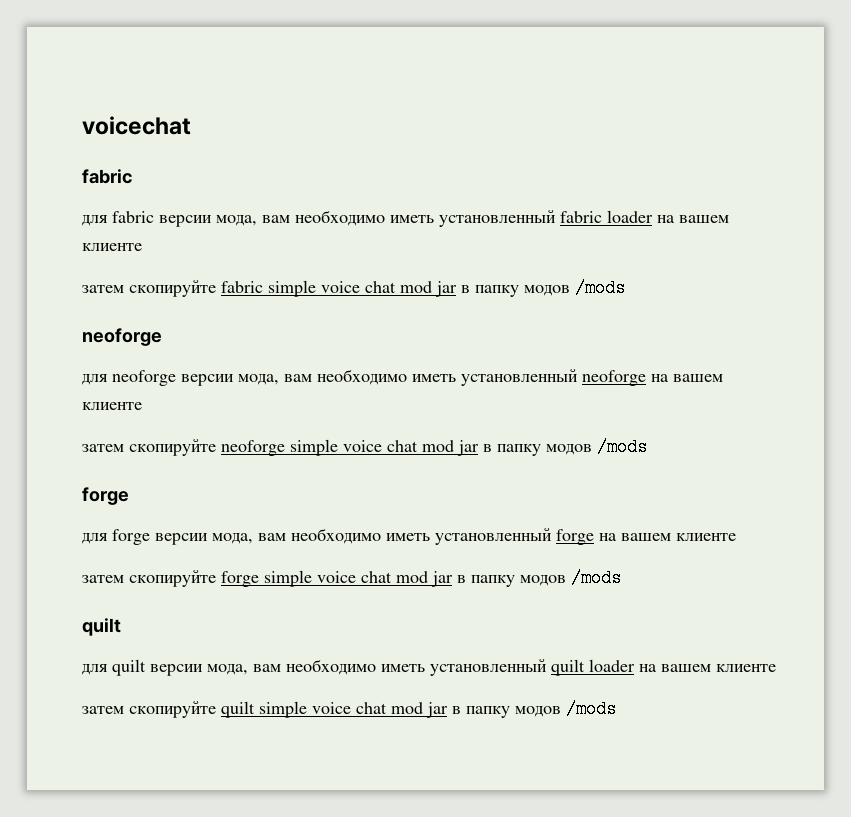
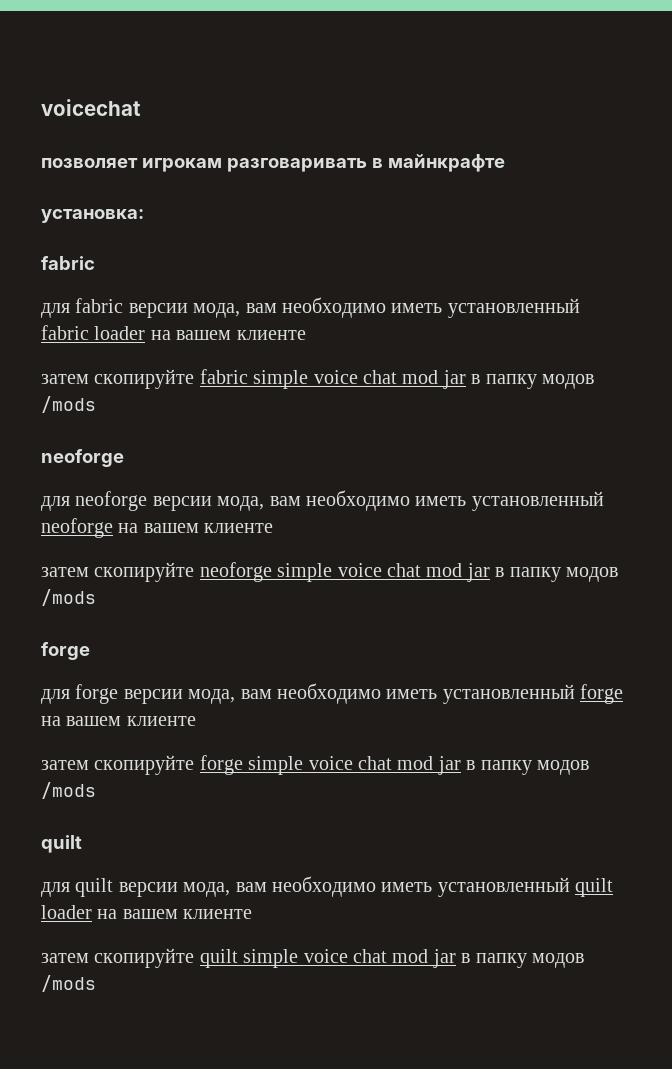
+ позволяет игрокам разговаривать в майнкрафте
+ установка:

